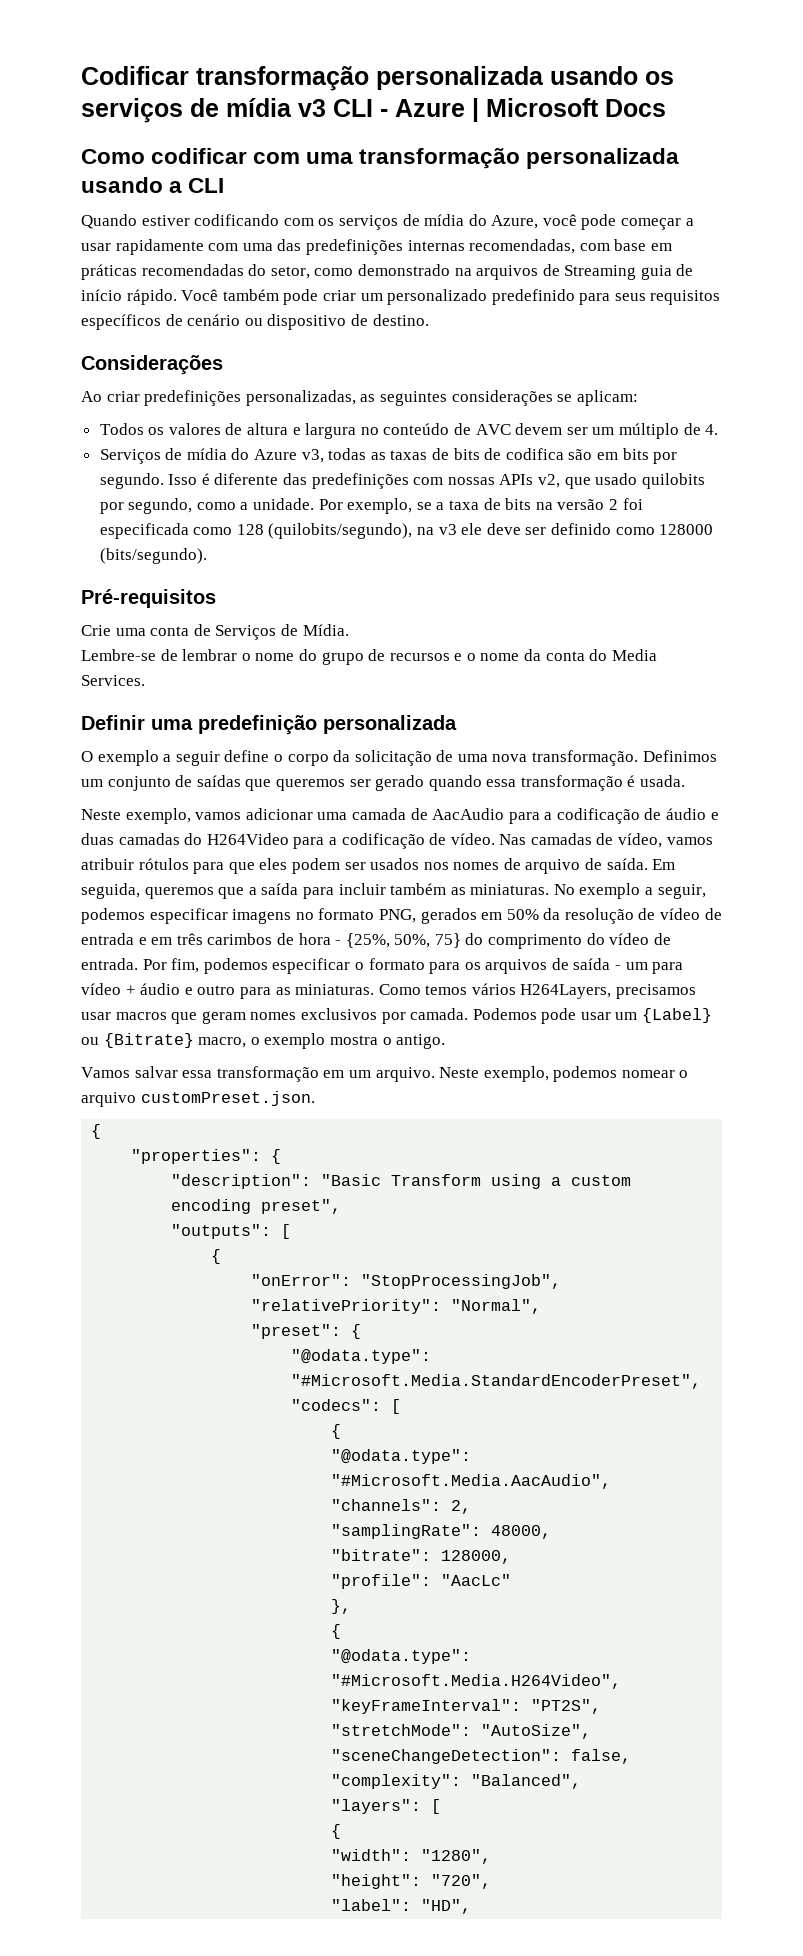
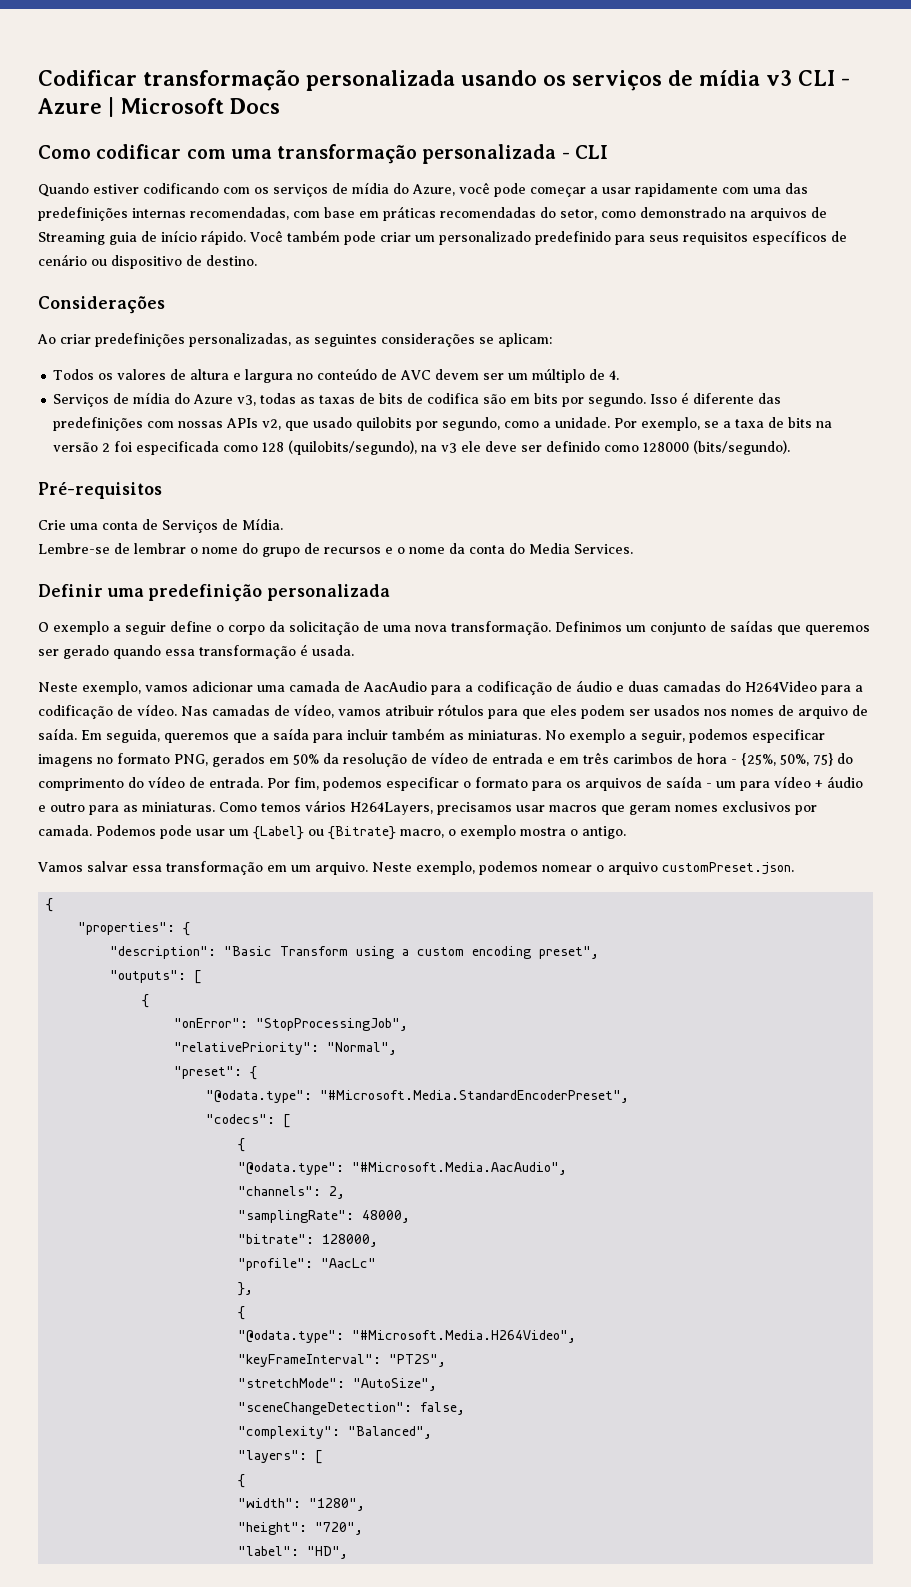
- Como codificar com uma transformação personalizada usando a CLI
+ Como codificar com uma transformação personalizada - CLI

